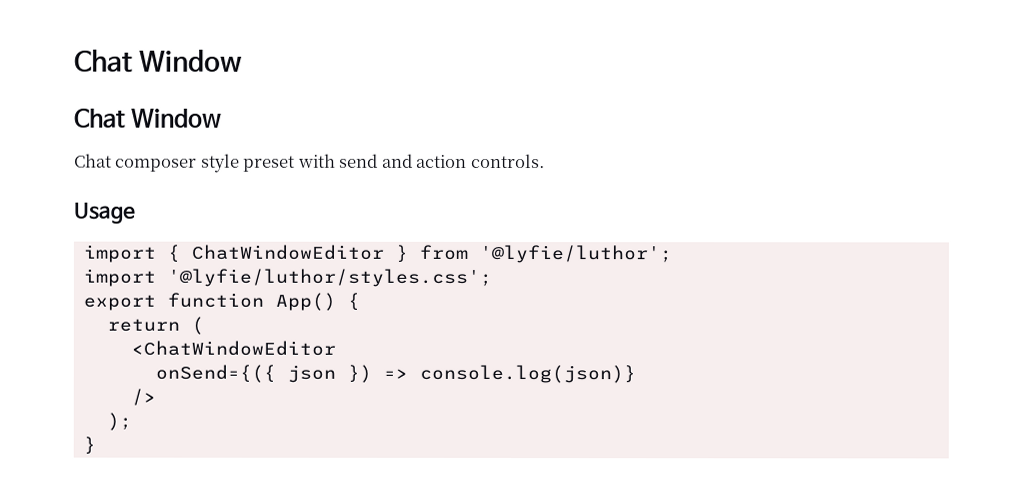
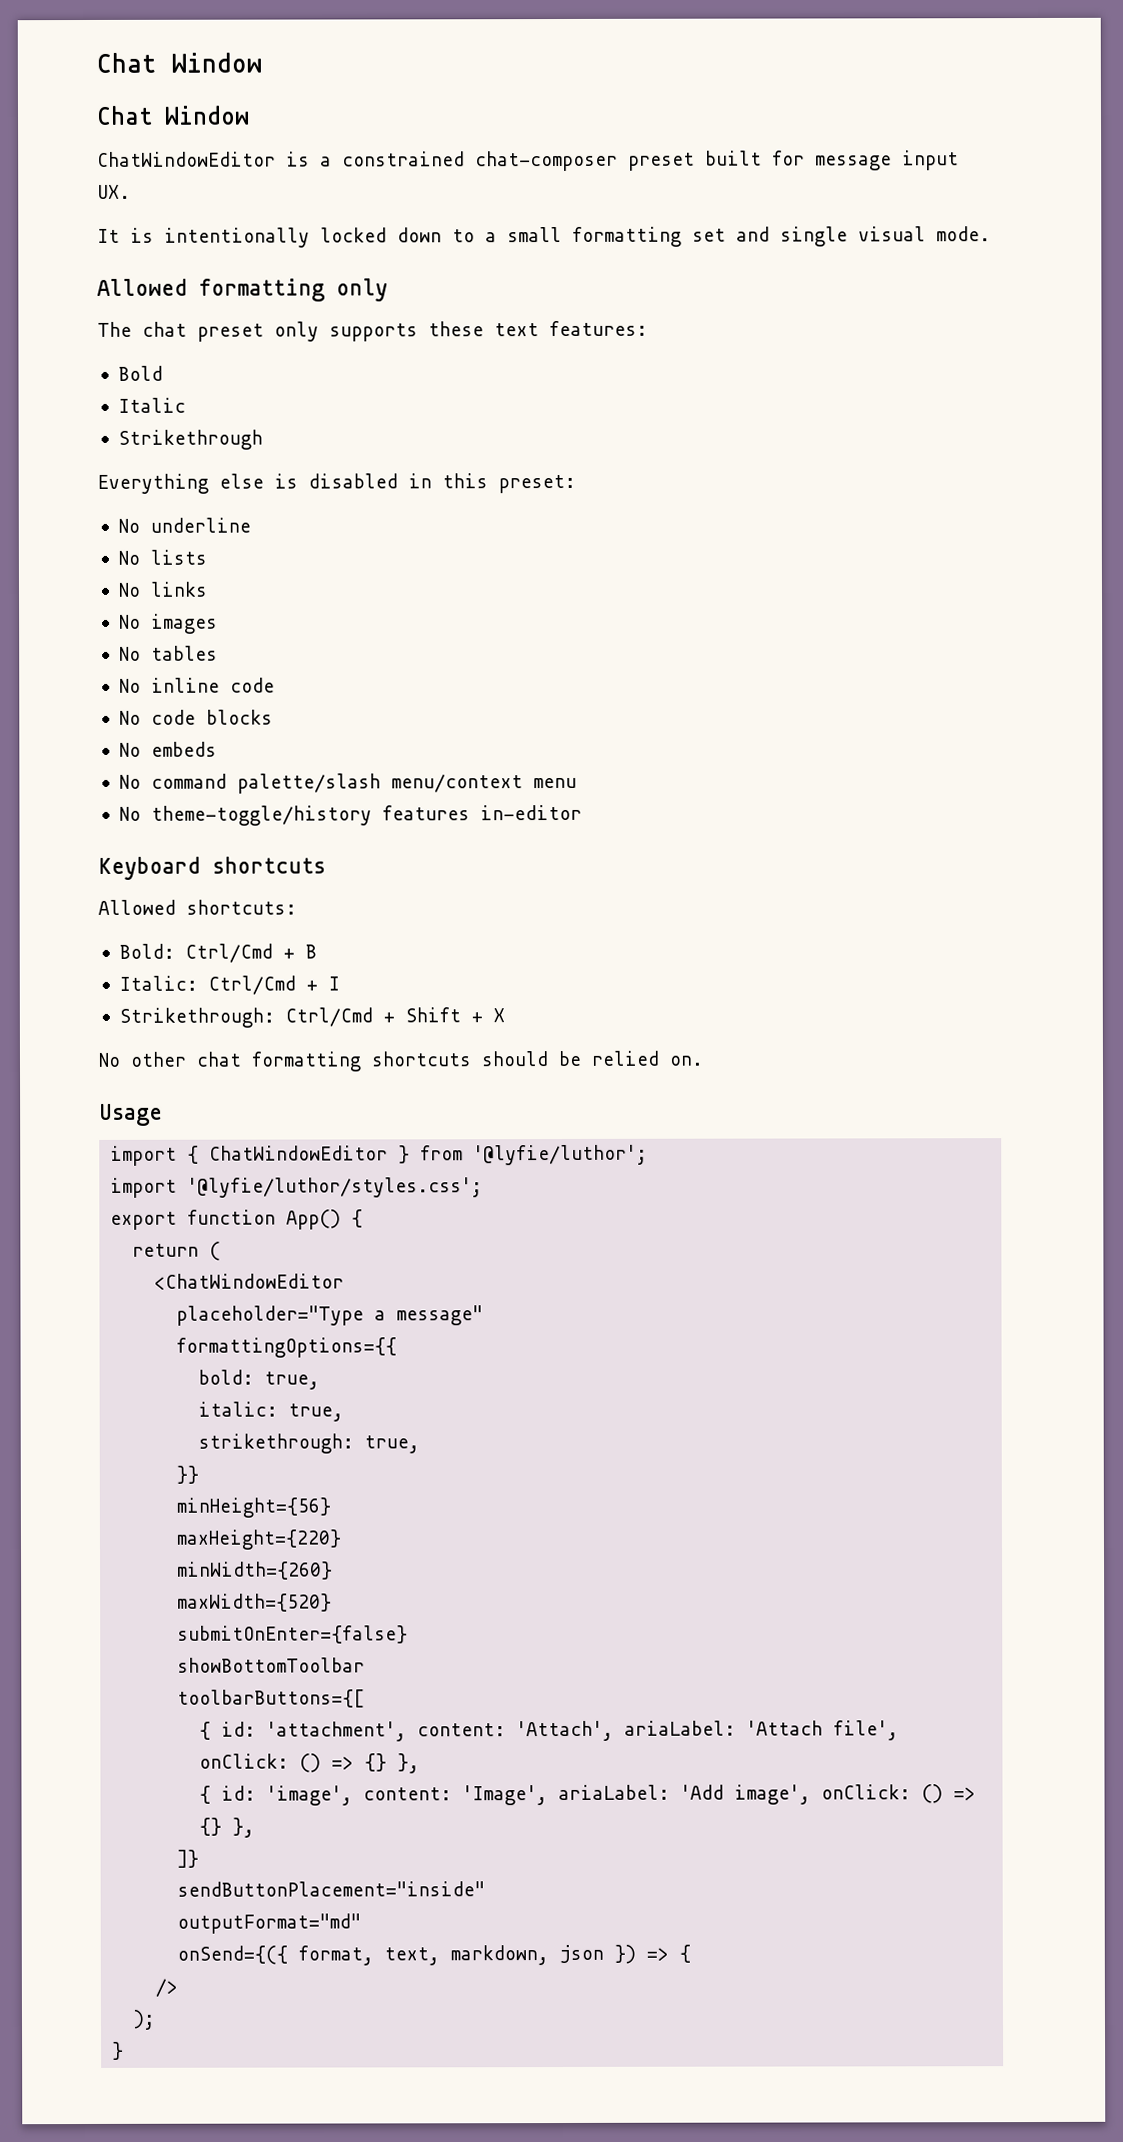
- Chat composer style preset with send and action controls.
+ ChatWindowEditor is a constrained chat-composer preset built for message input UX.
+ It is intentionally locked down to a small formatting set and single visual mode.
+ Allowed formatting only
+ The chat preset only supports these text features:
+ Bold
+ Italic
+ Strikethrough
+ Everything else is disabled in this preset:
+ No underline
+ No lists
+ No links
+ No images
+ No tables
+ No inline code
+ No code blocks
+ No embeds
+ No command palette/slash menu/context menu
+ No theme-toggle/history features in-editor
+ Keyboard shortcuts
+ Allowed shortcuts:
+ Bold: Ctrl/Cmd + B
+ Italic: Ctrl/Cmd + I
+ Strikethrough: Ctrl/Cmd + Shift + X
+ No other chat formatting shortcuts should be relied on.
- onSend={({ json }) => console.log(json)}
+ placeholder="Type a message"
+ formattingOptions={{
+ bold: true,
+ italic: true,
+ strikethrough: true,
+ }}
+ minHeight={56}
+ maxHeight={220}
+ minWidth={260}
+ maxWidth={520}
+ submitOnEnter={false}
+ showBottomToolbar
+ toolbarButtons={[
+ { id: 'attachment', content: 'Attach', ariaLabel: 'Attach file', onClick: () => {} },
+ { id: 'image', content: 'Image', ariaLabel: 'Add image', onClick: () => {} },
+ ]}
+ sendButtonPlacement="inside"
+ outputFormat="md"
+ onSend={({ format, text, markdown, json }) => {

